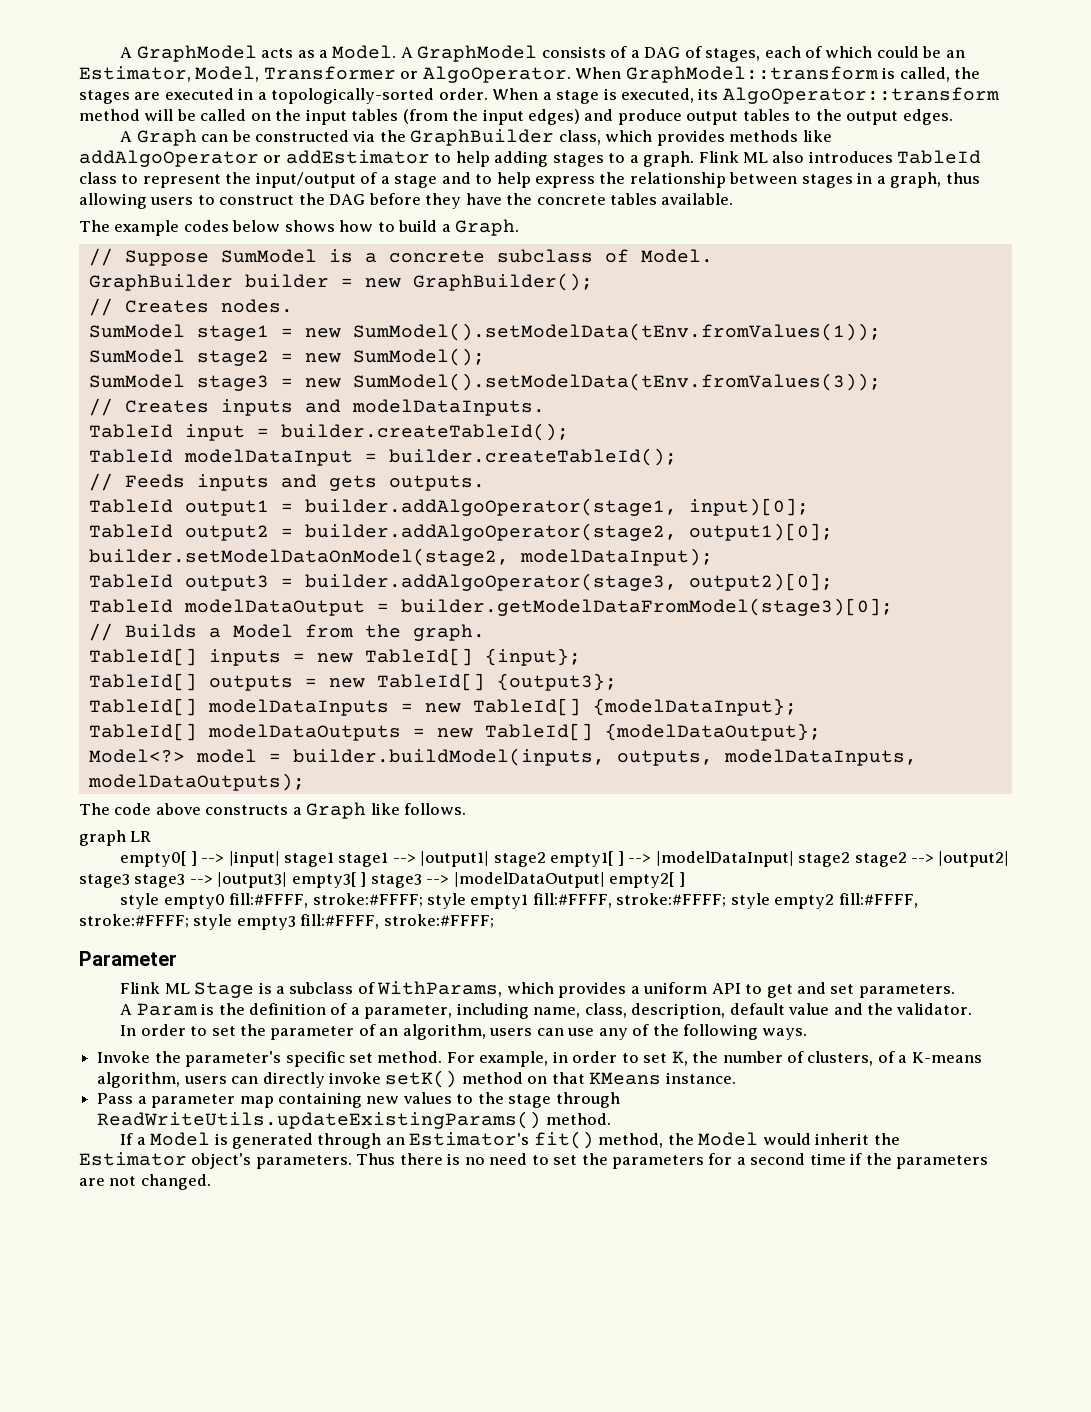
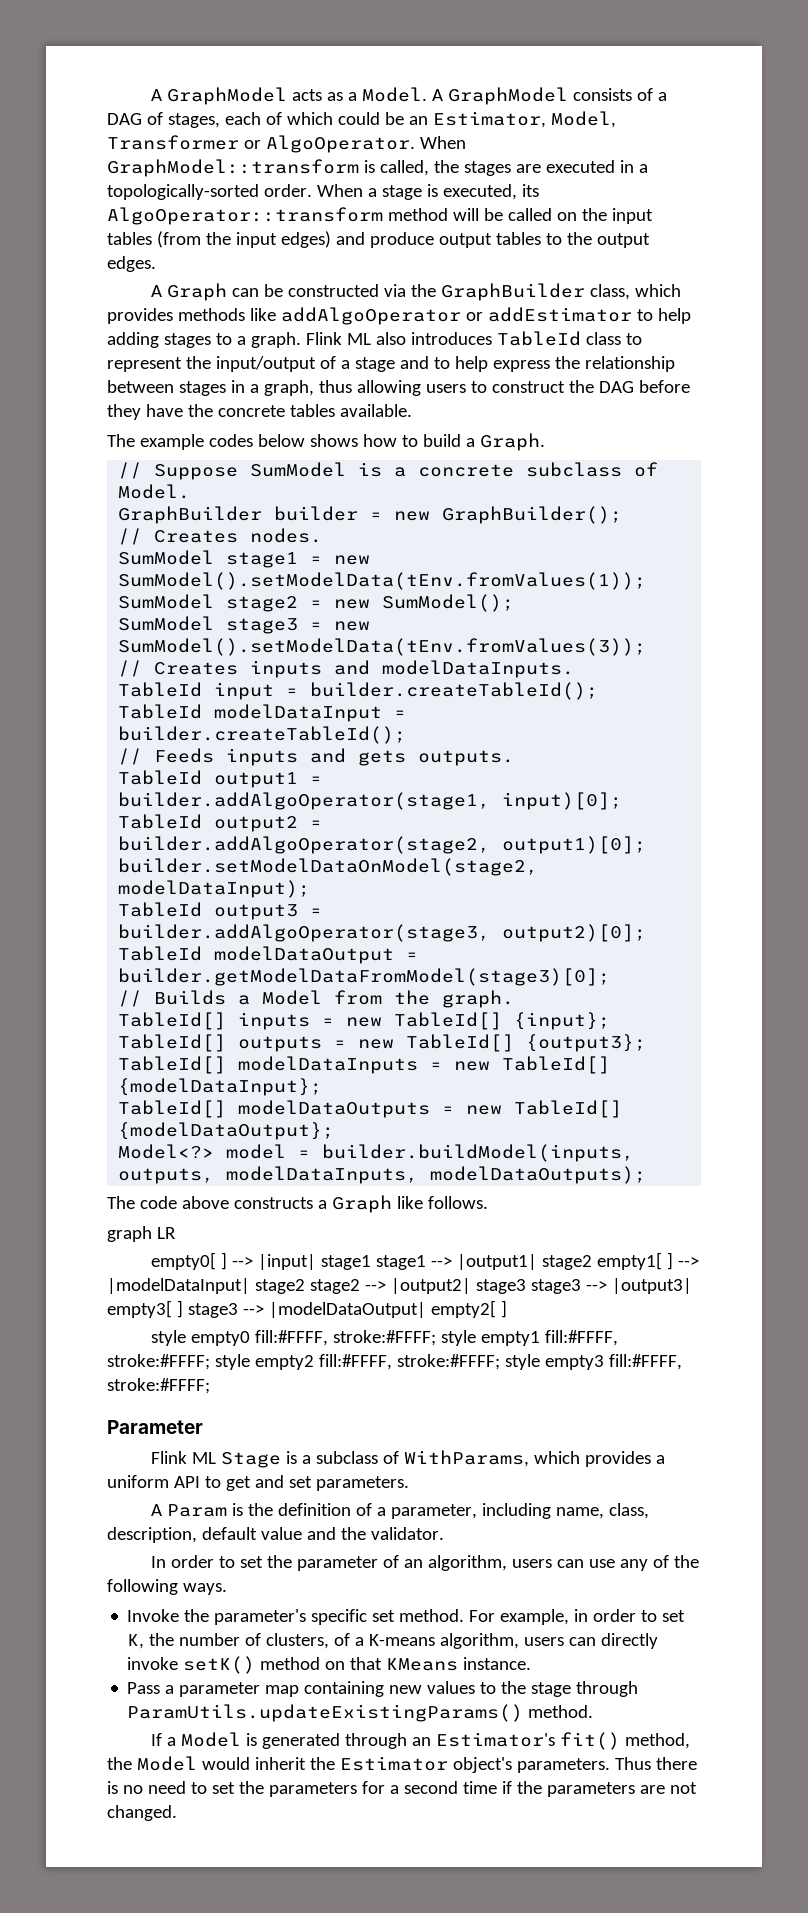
- Pass a parameter map containing new values to the stage through ReadWriteUtils.updateExistingParams() method.
+ Pass a parameter map containing new values to the stage through ParamUtils.updateExistingParams() method.

